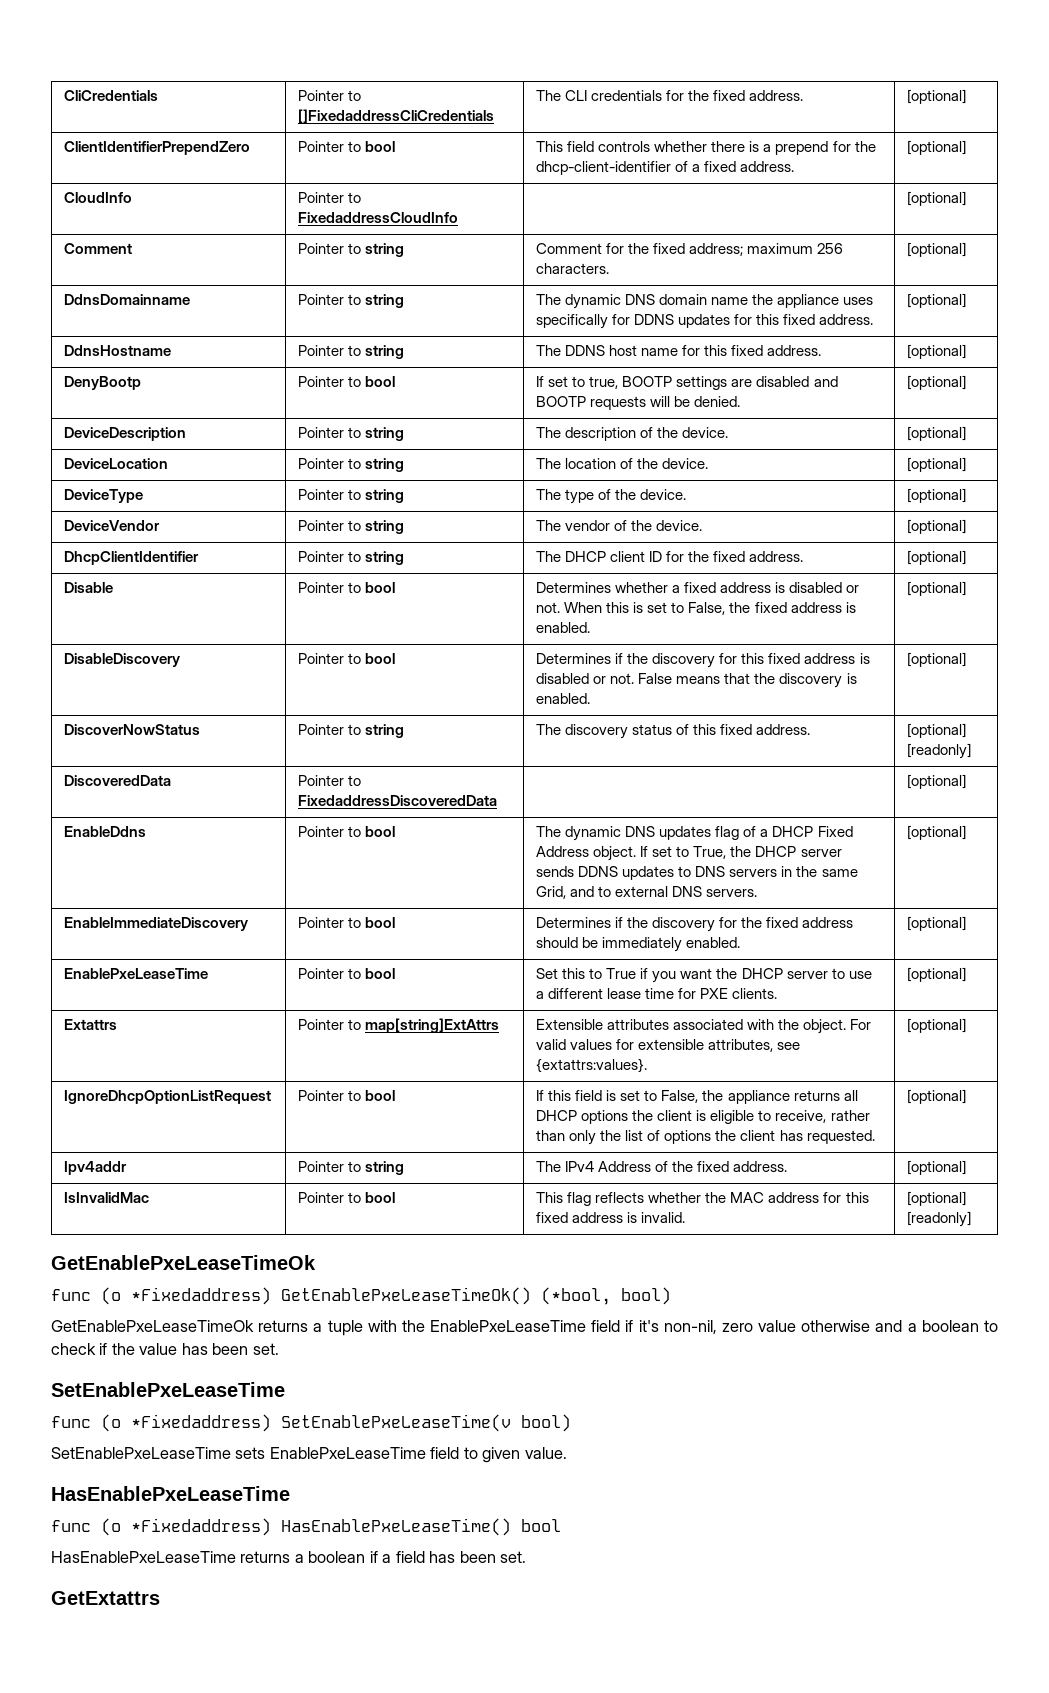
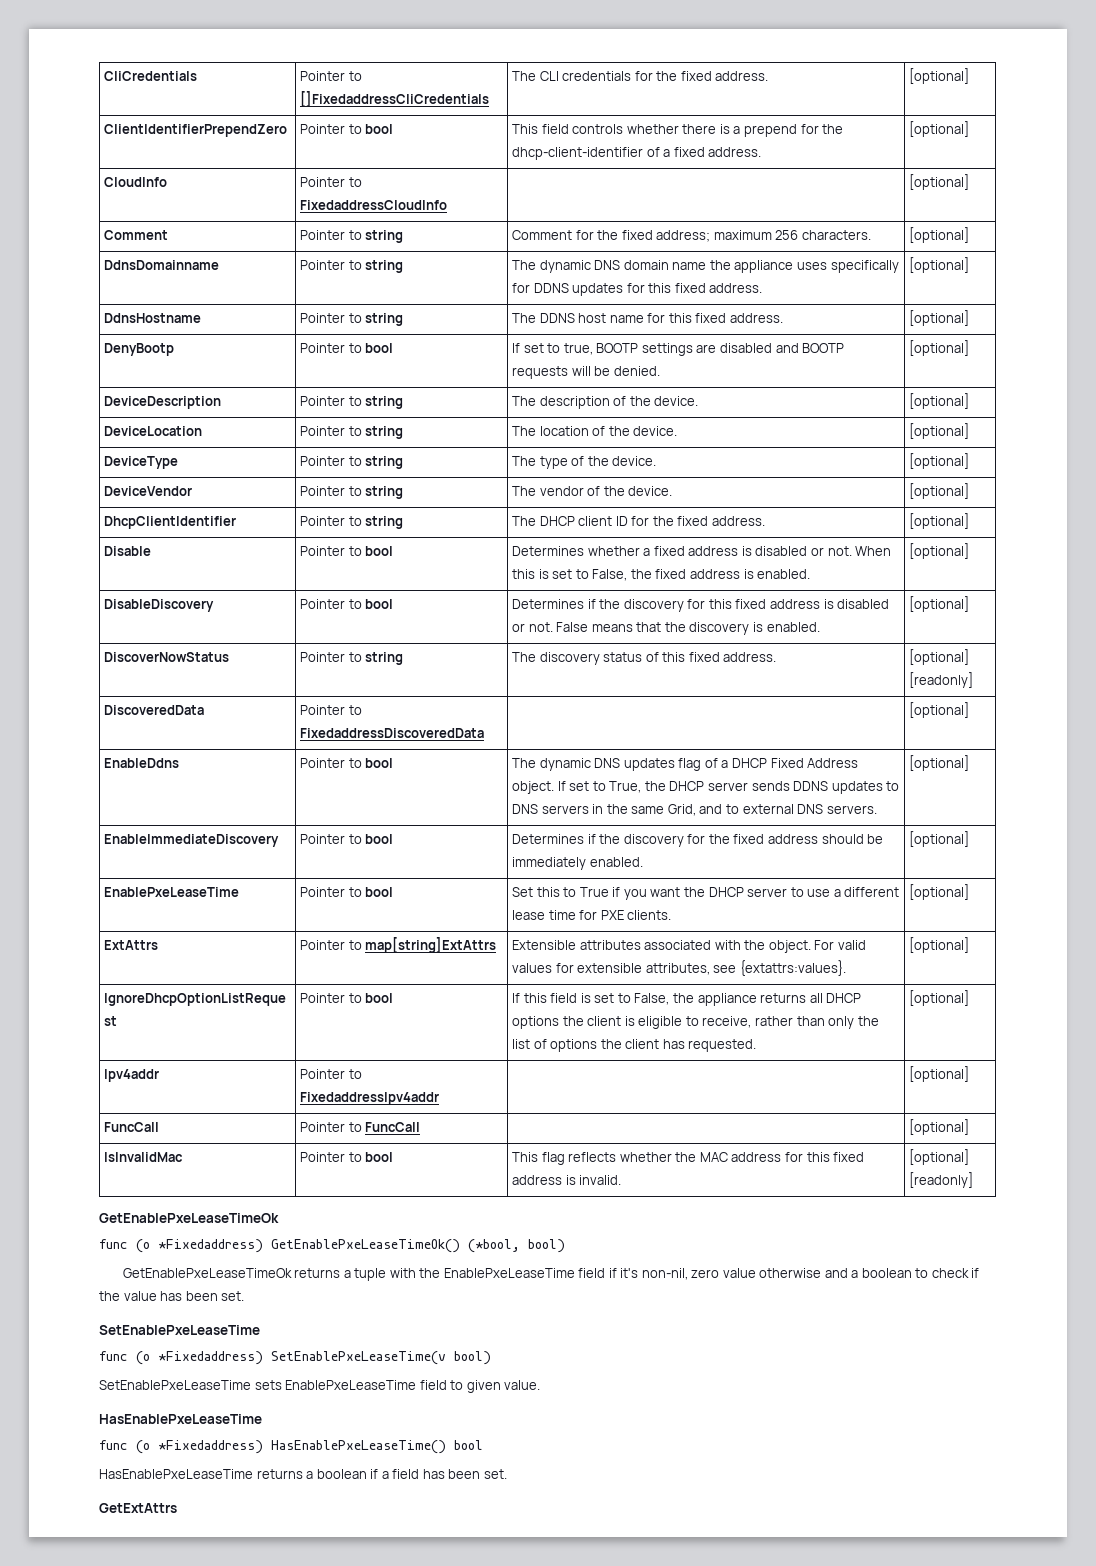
- Extattrs | Pointer to map[string]ExtAttrs | Extensible attributes associated with the object. For valid values for extensible attributes, see {extattrs:values}. | [optional]
+ ExtAttrs | Pointer to map[string]ExtAttrs | Extensible attributes associated with the object. For valid values for extensible attributes, see {extattrs:values}. | [optional]
- Ipv4addr | Pointer to string | The IPv4 Address of the fixed address. | [optional]
+ Ipv4addr | Pointer to FixedaddressIpv4addr | | [optional]
+ FuncCall | Pointer to FuncCall | | [optional]
- GetExtattrs
+ GetExtAttrs

